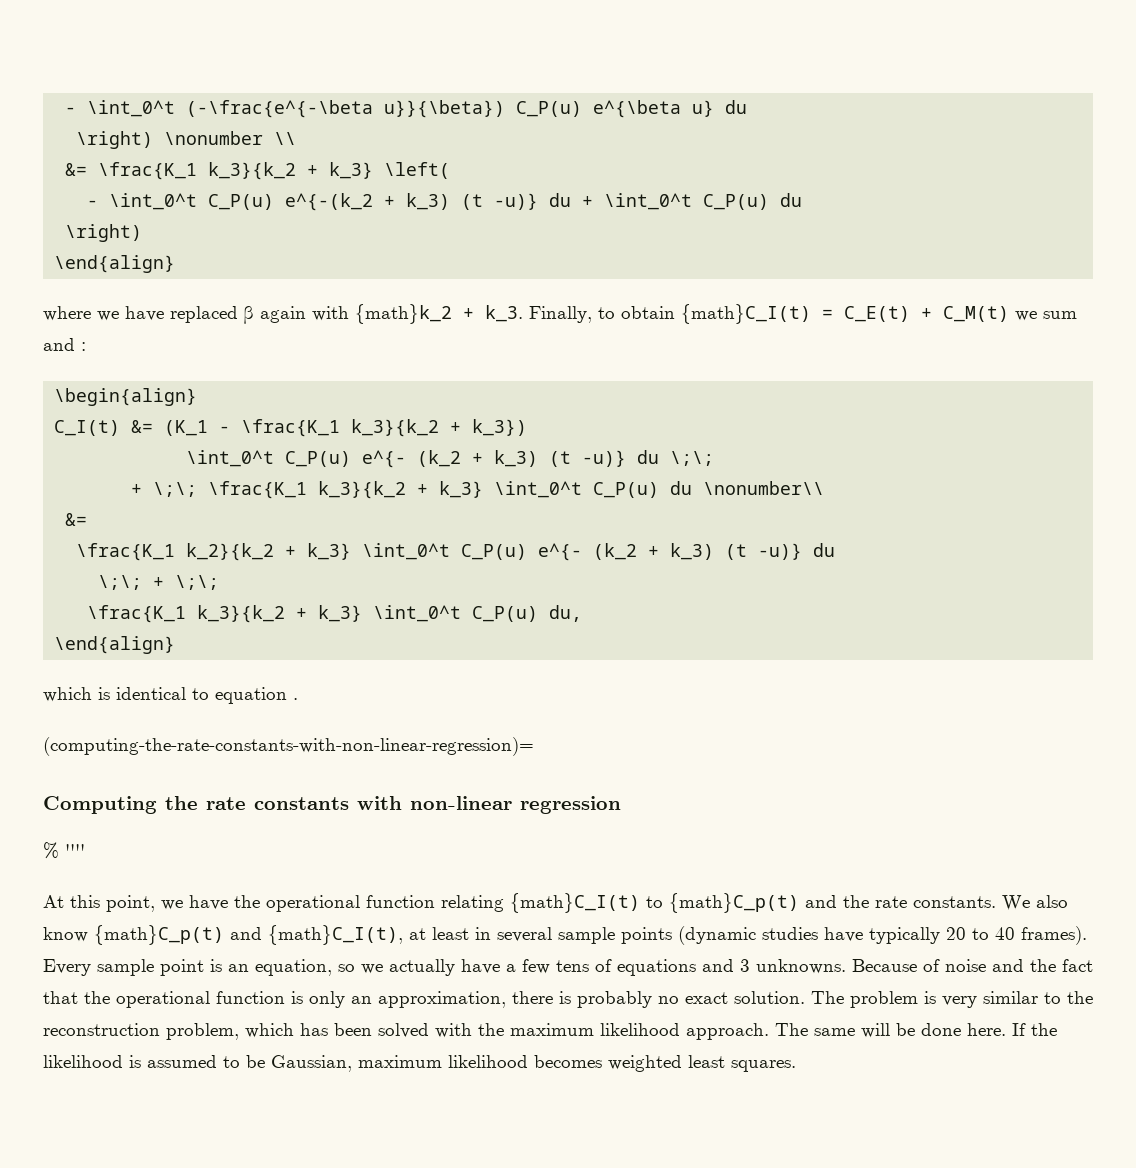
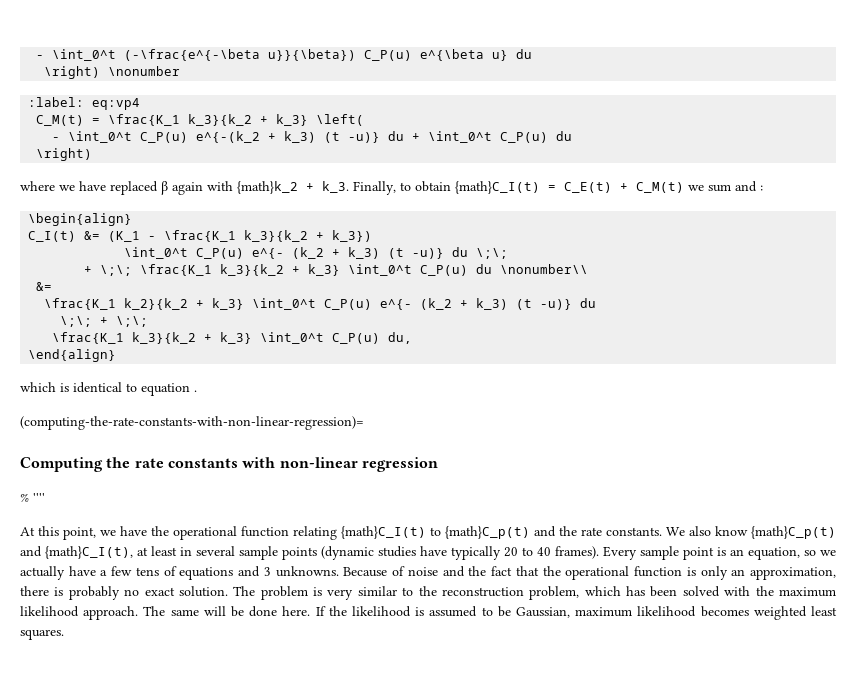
- \right) \nonumber \\
- &= \frac{K_1 k_3}{k_2 + k_3} \left(
+ \right) \nonumber
+ :label: eq:vp4
+ C_M(t) = \frac{K_1 k_3}{k_2 + k_3} \left(
  - \int_0^t C_P(u) e^{-(k_2 + k_3) (t -u)} du + \int_0^t C_P(u) du
  \right)
- \end{align}

